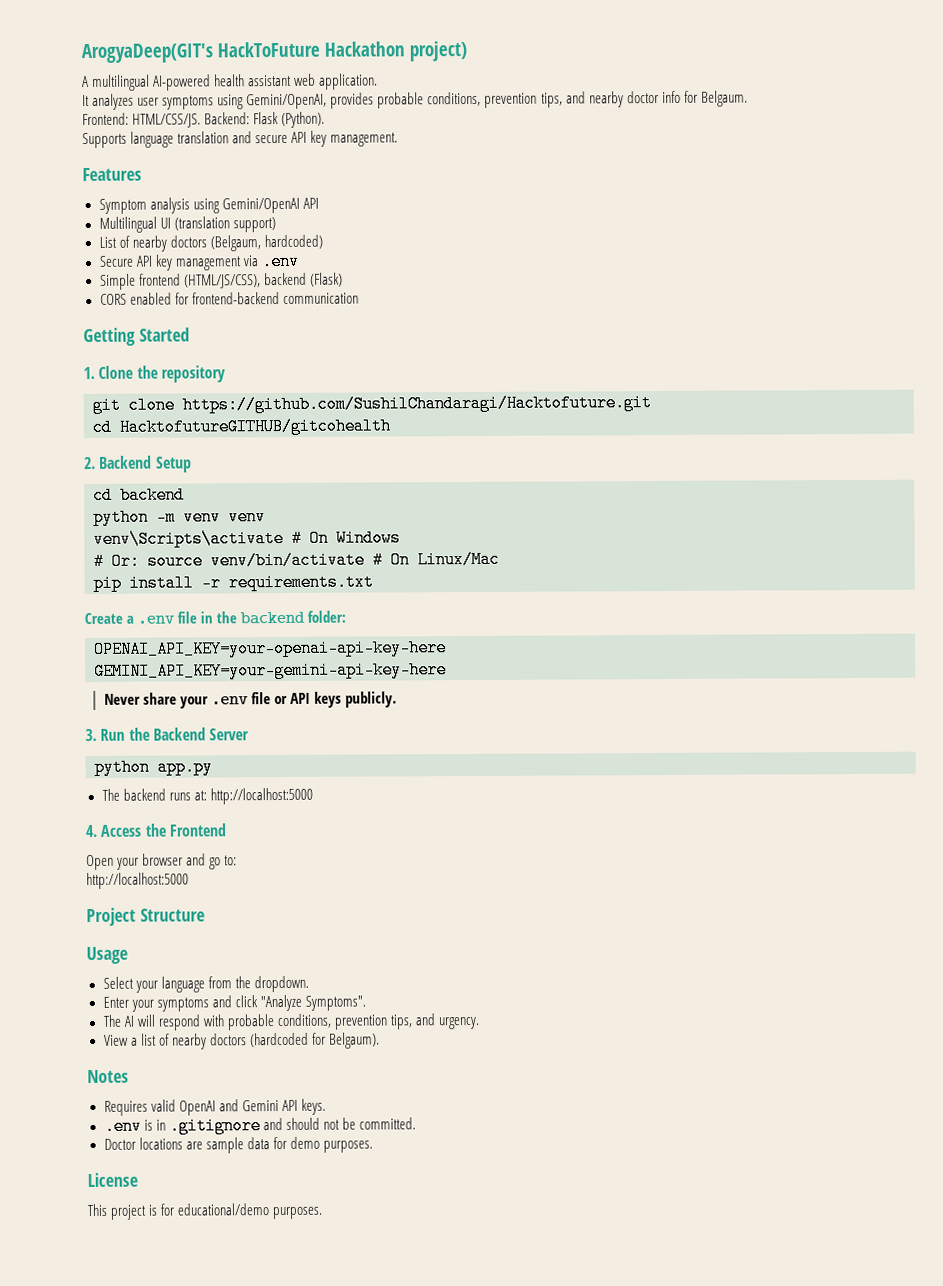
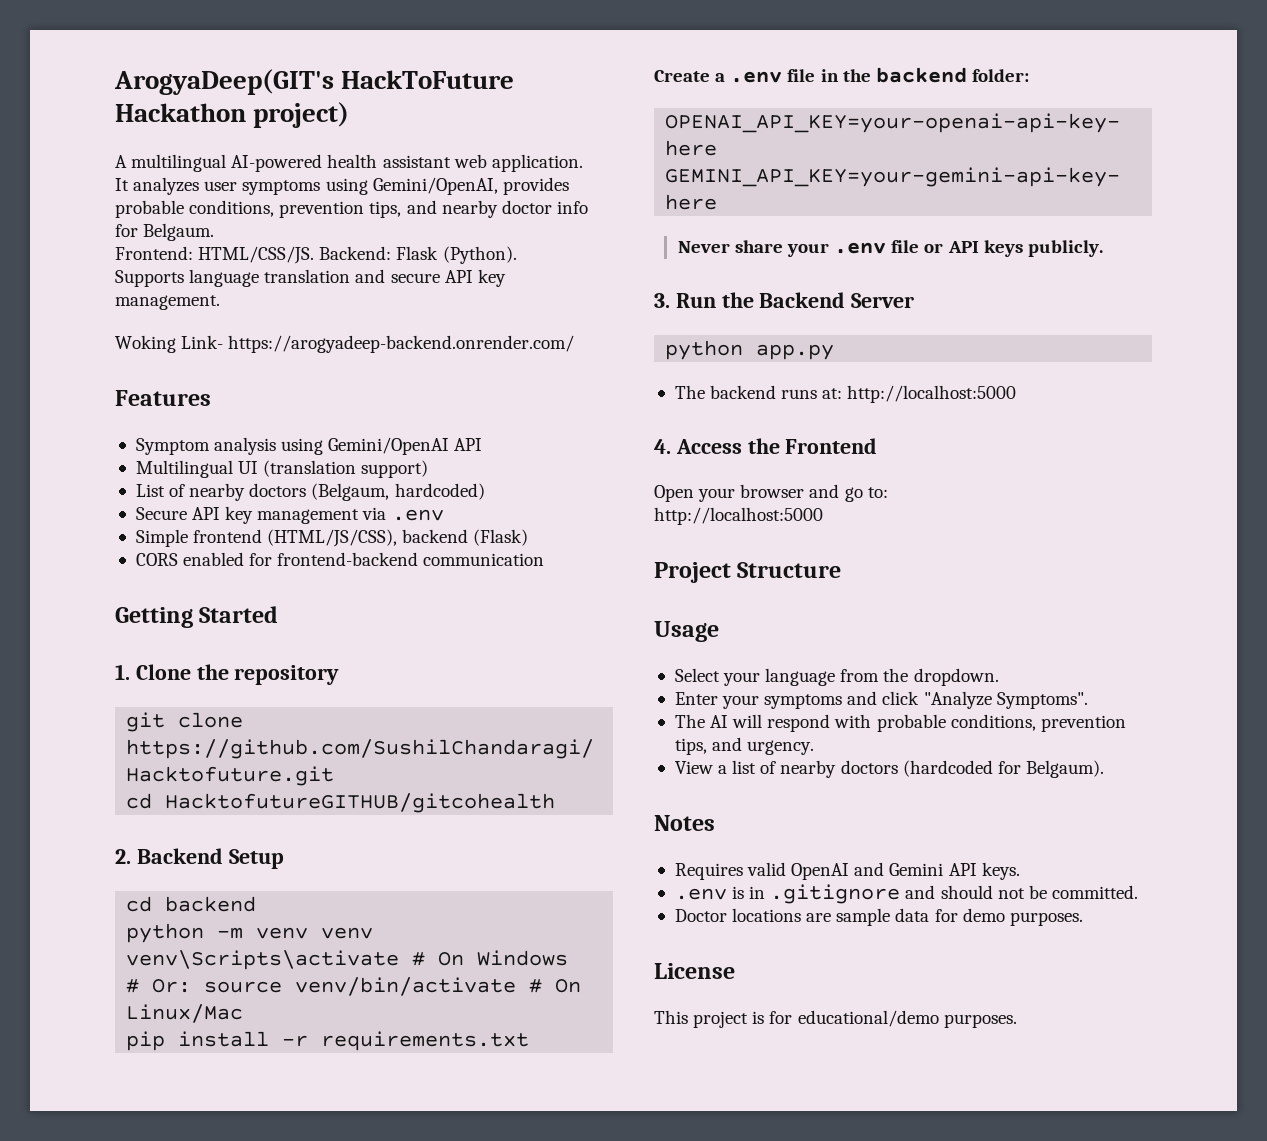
+ Woking Link- https://arogyadeep-backend.onrender.com/

